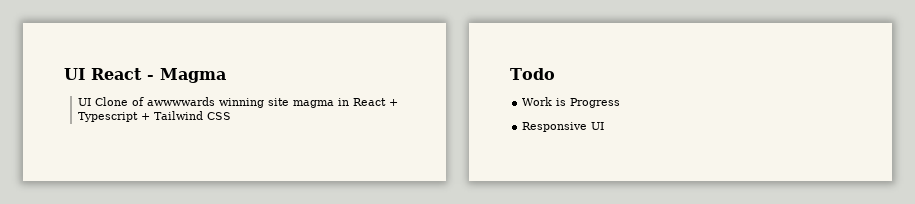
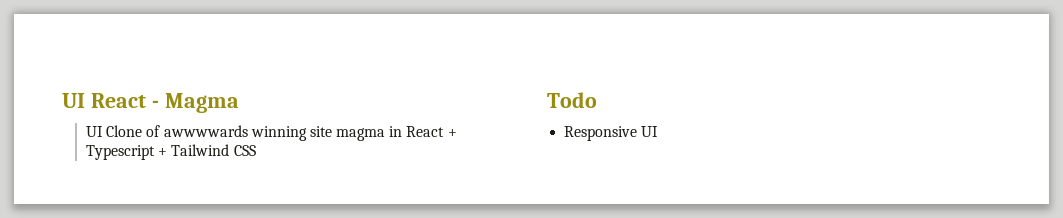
- Work is Progress

